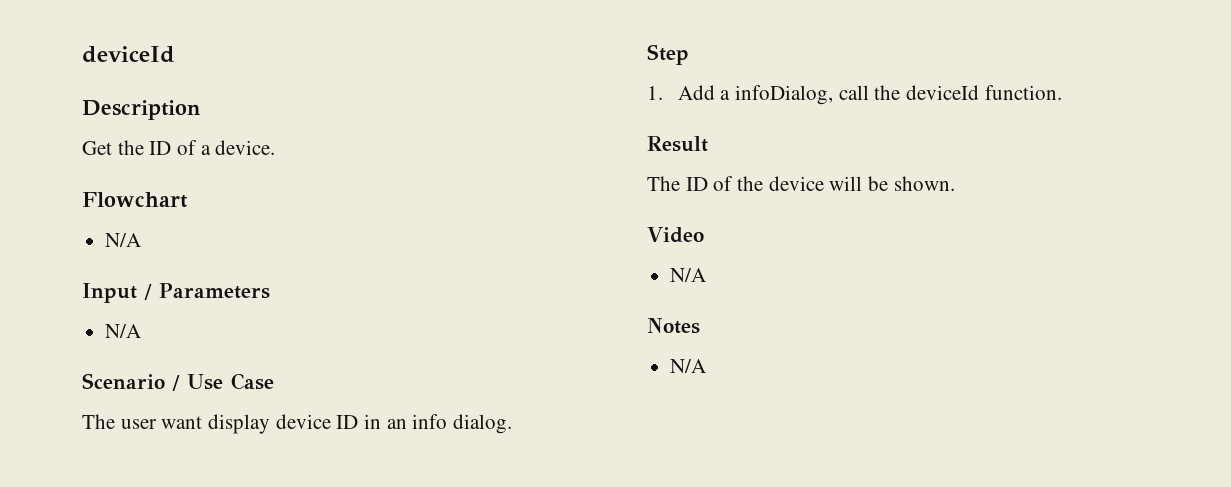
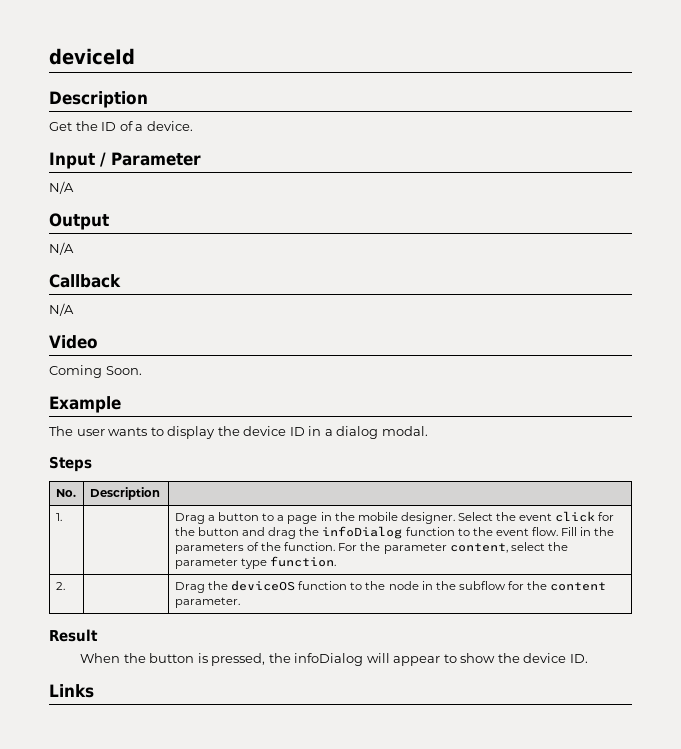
- Flowchart
+ Input / Parameter
  N/A
- Input / Parameters
+ Output
  N/A
- Scenario / Use Case
- The user want display device ID in an info dialog.
- Step
- 1. Add a infoDialog, call the deviceId function.
+ Callback
+ N/A
+ Video
+ Coming Soon.
+ Example
+ The user wants to display the device ID in a dialog modal.
+ Steps
+ No. | Description |
+ 1. | | Drag a button to a page in the mobile designer. Select the event click for the button and drag the infoDialog function to the event flow. Fill in the parameters of the function. For the parameter content, select the parameter type function.
+ 2. | | Drag the deviceOS function to the node in the subflow for the content parameter.
  Result
- The ID of the device will be shown.
- Video
- N/A
- Notes
- N/A
+ When the button is pressed, the infoDialog will appear to show the device ID.
+ Links

